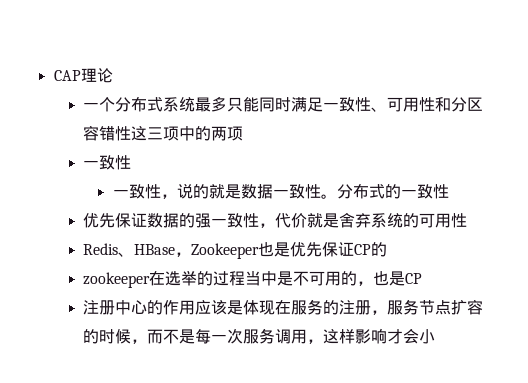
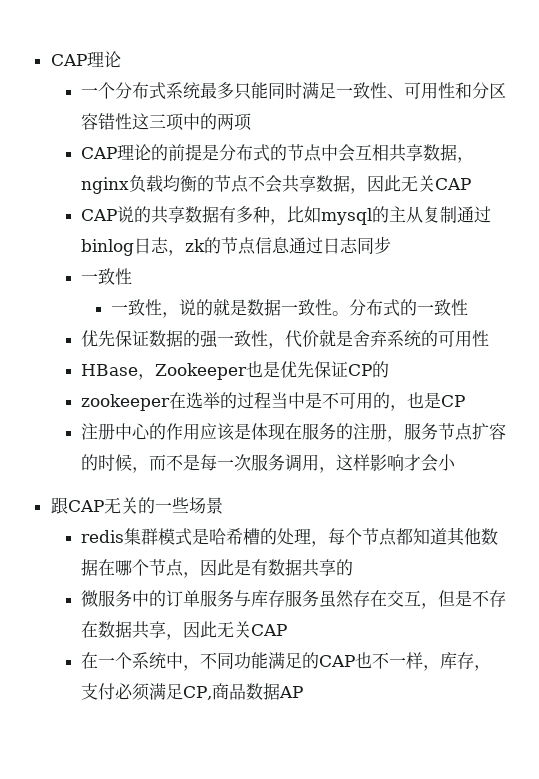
+ CAP理论的前提是分布式的节点中会互相共享数据，nginx负载均衡的节点不会共享数据，因此无关CAP
+ CAP说的共享数据有多种，比如mysql的主从复制通过binlog日志，zk的节点信息通过日志同步
- Redis、HBase，Zookeeper也是优先保证CP的
+ HBase，Zookeeper也是优先保证CP的
+ 跟CAP无关的一些场景
+ redis集群模式是哈希槽的处理，每个节点都知道其他数据在哪个节点，因此是有数据共享的
+ 微服务中的订单服务与库存服务虽然存在交互，但是不存在数据共享，因此无关CAP
+ 在一个系统中，不同功能满足的CAP也不一样，库存，支付必须满足CP,商品数据AP

